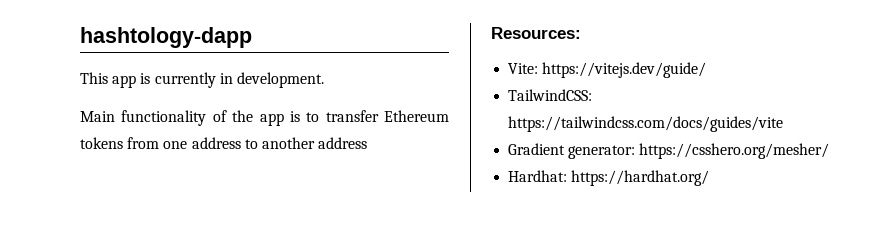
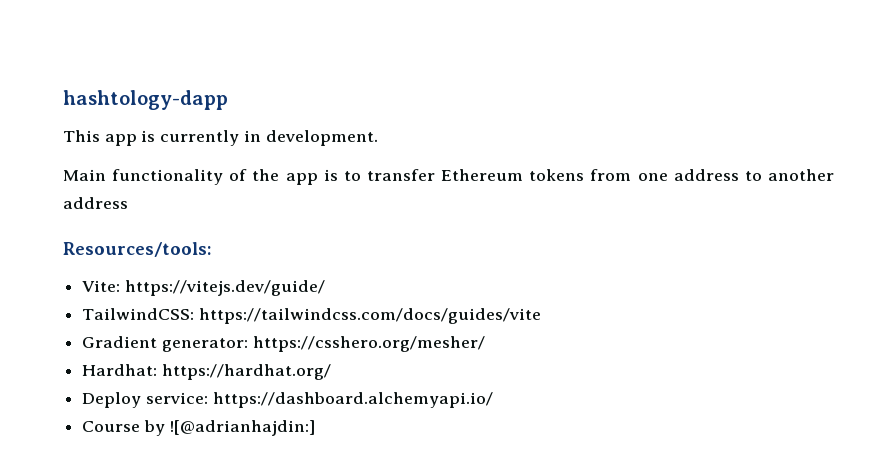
- Resources:
+ Resources/tools:
+ Deploy service: https://dashboard.alchemyapi.io/
+ Course by ![@adrianhajdin:]

